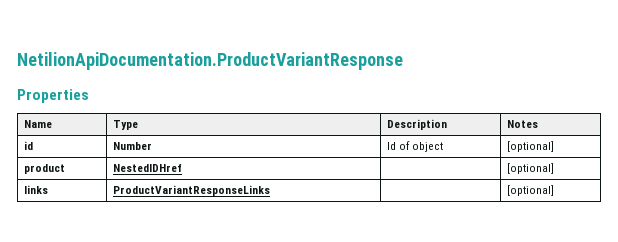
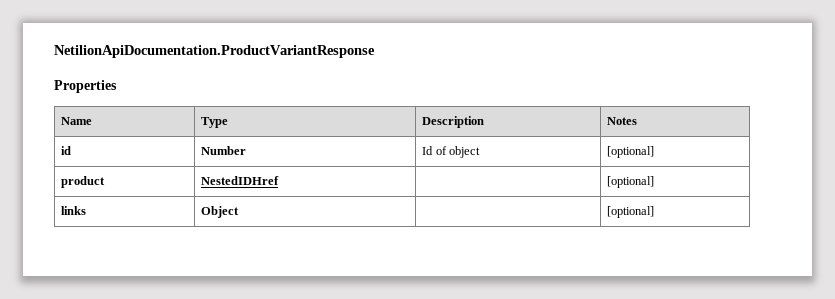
- links | ProductVariantResponseLinks | | [optional]
+ links | Object | | [optional]

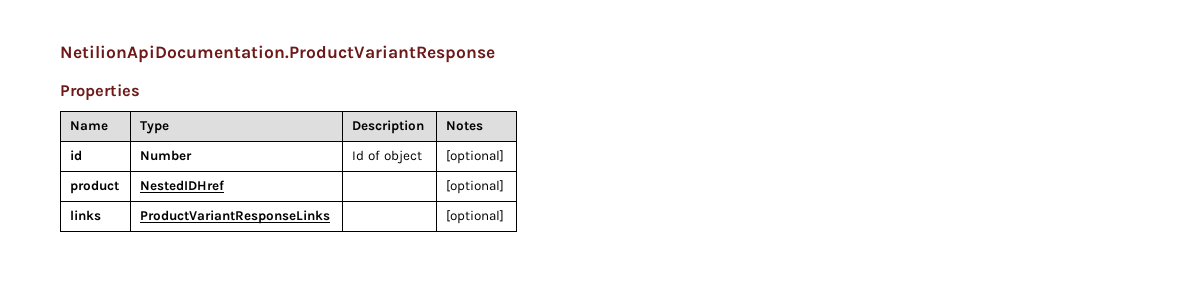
- links | Object | | [optional]
+ links | ProductVariantResponseLinks | | [optional]

